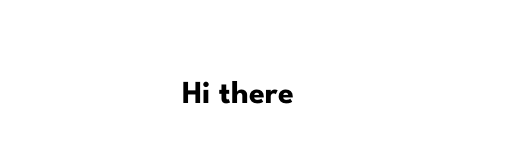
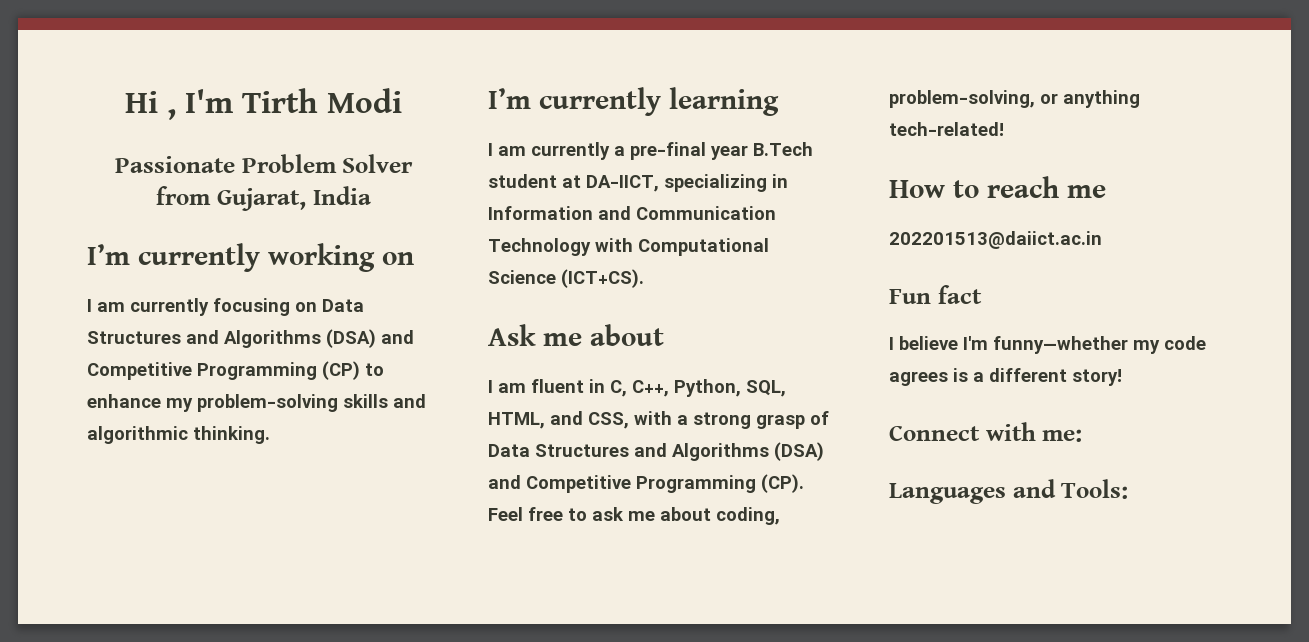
- Hi there
+ Hi , I'm Tirth Modi
+ Passionate Problem Solver from Gujarat, India
+ I’m currently working on
+ I am currently focusing on Data Structures and Algorithms (DSA) and Competitive Programming (CP) to enhance my problem-solving skills and algorithmic thinking.
+ I’m currently learning
+ I am currently a pre-final year B.Tech student at DA-IICT, specializing in Information and Communication Technology with Computational Science (ICT+CS).
+ Ask me about
+ I am fluent in C, C++, Python, SQL, HTML, and CSS, with a strong grasp of Data Structures and Algorithms (DSA) and Competitive Programming (CP). Feel free to ask me about coding, problem-solving, or anything tech-related!
+ How to reach me
+ 202201513@daiict.ac.in
+ Fun fact
+ I believe I'm funny—whether my code agrees is a different story!
+ Connect with me:
+ Languages and Tools:

